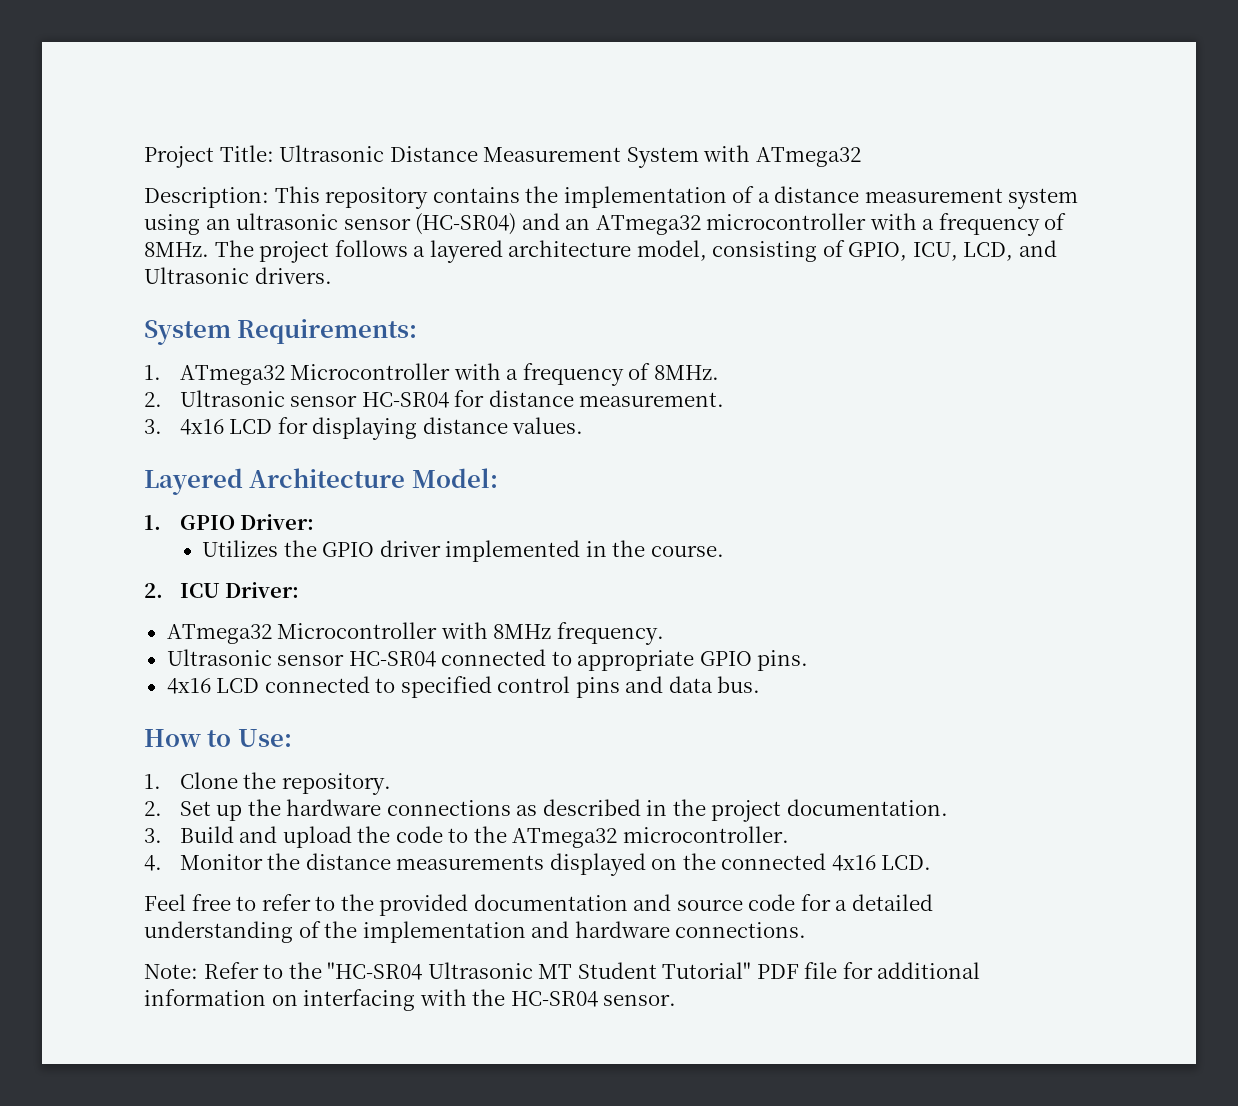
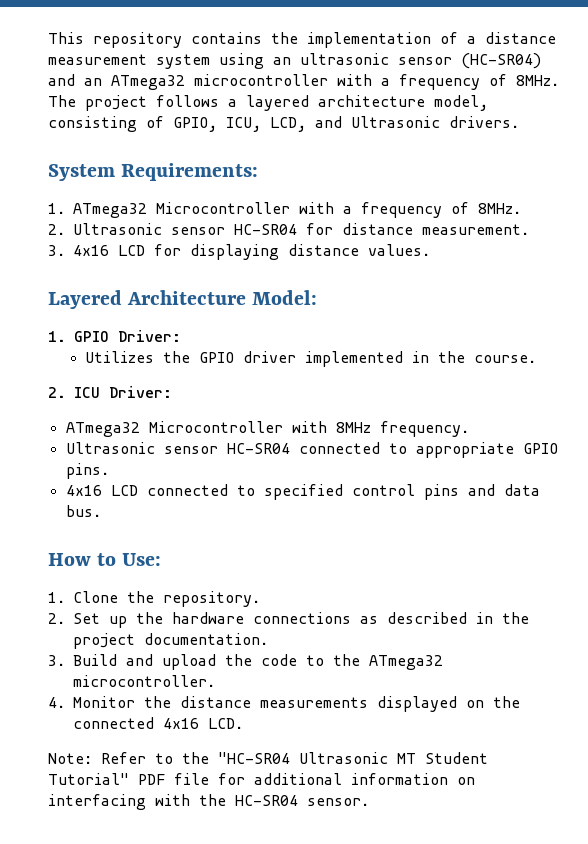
- Project Title: Ultrasonic Distance Measurement System with ATmega32
- Description: This repository contains the implementation of a distance measurement system using an ultrasonic sensor (HC-SR04) and an ATmega32 microcontroller with a frequency of 8MHz.
+ This repository contains the implementation of a distance measurement system using an ultrasonic sensor (HC-SR04) and an ATmega32 microcontroller with a frequency of 8MHz.
- Feel free to refer to the provided documentation and source code for a detailed understanding of the implementation and hardware connections.

